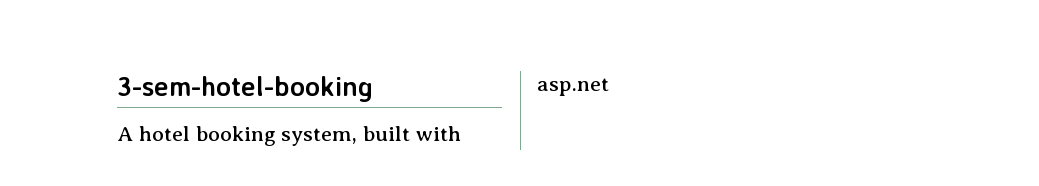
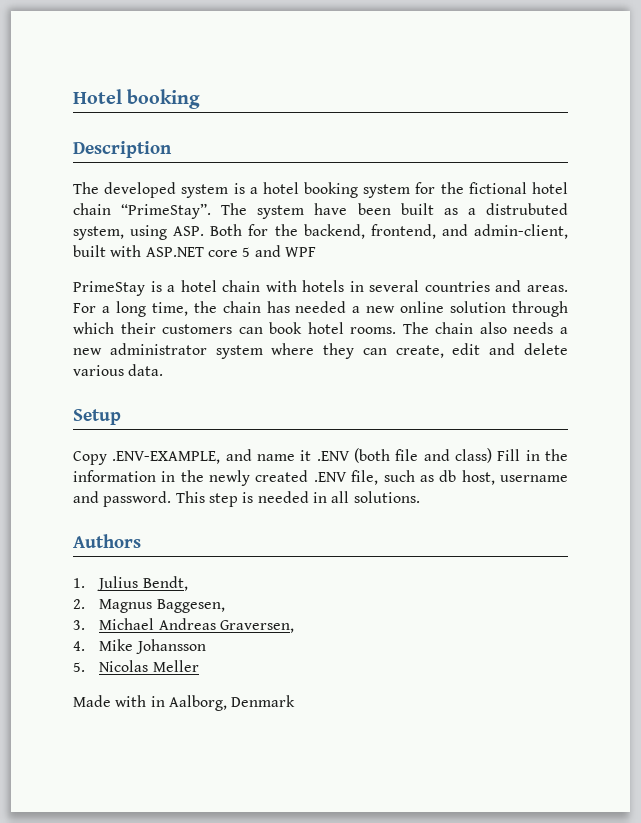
- 3-sem-hotel-booking
- A hotel booking system, built with asp.net
+ Hotel booking
+ Description
+ The developed system is a hotel booking system for the fictional hotel chain “PrimeStay”. The system have been built as a distrubuted system, using ASP. Both for the backend, frontend, and admin-client, built with ASP.NET core 5 and WPF
+ PrimeStay is a hotel chain with hotels in several countries and areas. For a long time, the chain has needed a new online solution through which their customers can book hotel rooms. The chain also needs a new administrator system where they can create, edit and delete various data.
+ Setup
+ Copy .ENV-EXAMPLE, and name it .ENV (both file and class) Fill in the information in the newly created .ENV file, such as db host, username and password. This step is needed in all solutions.
+ Authors
+ 1. Julius Bendt,
+ 2. Magnus Baggesen,
+ 3. Michael Andreas Graversen,
+ 4. Mike Johansson
+ 5. Nicolas Meller
+ Made with in Aalborg, Denmark

